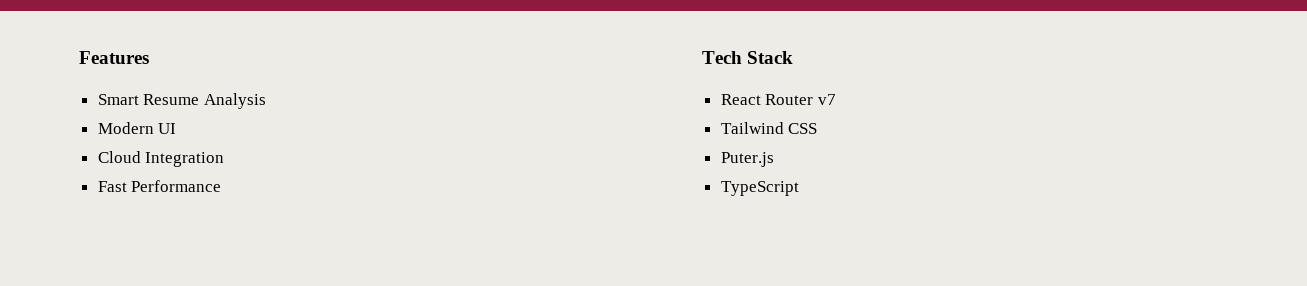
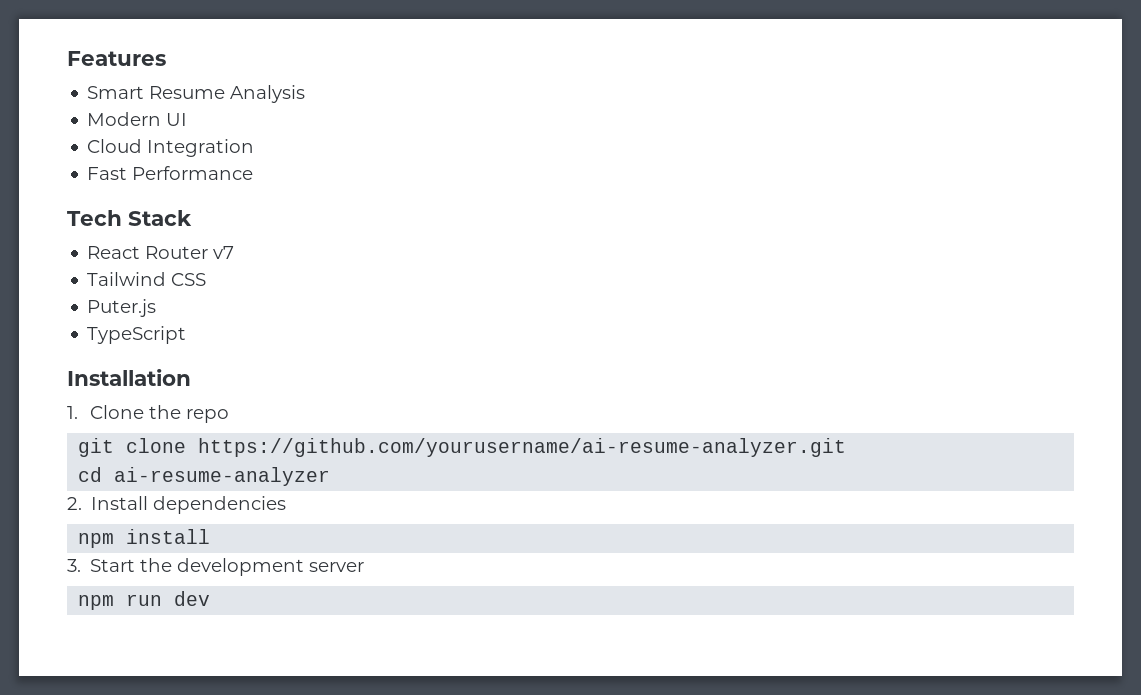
+ Installation
+ 1. Clone the repo
+ git clone https://github.com/yourusername/ai-resume-analyzer.git
+ cd ai-resume-analyzer
+ 2. Install dependencies
+ npm install
+ 3. Start the development server
+ npm run dev

